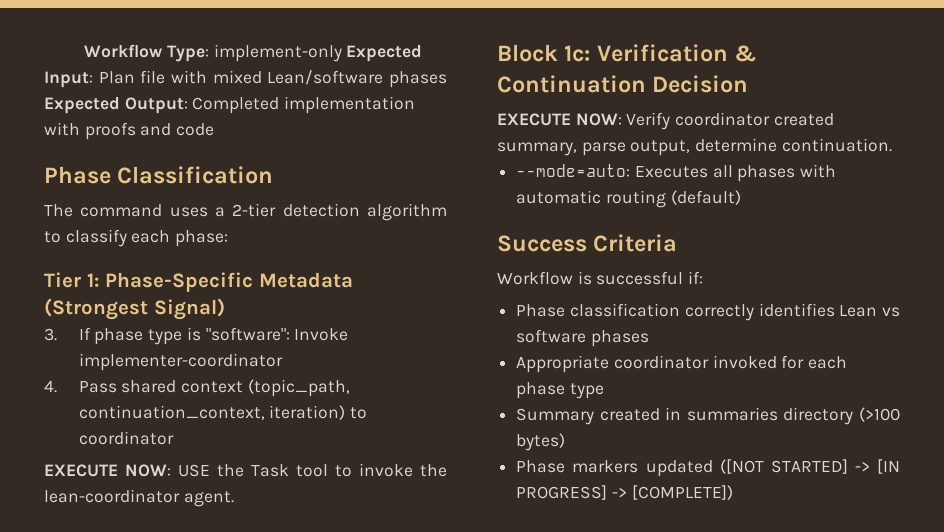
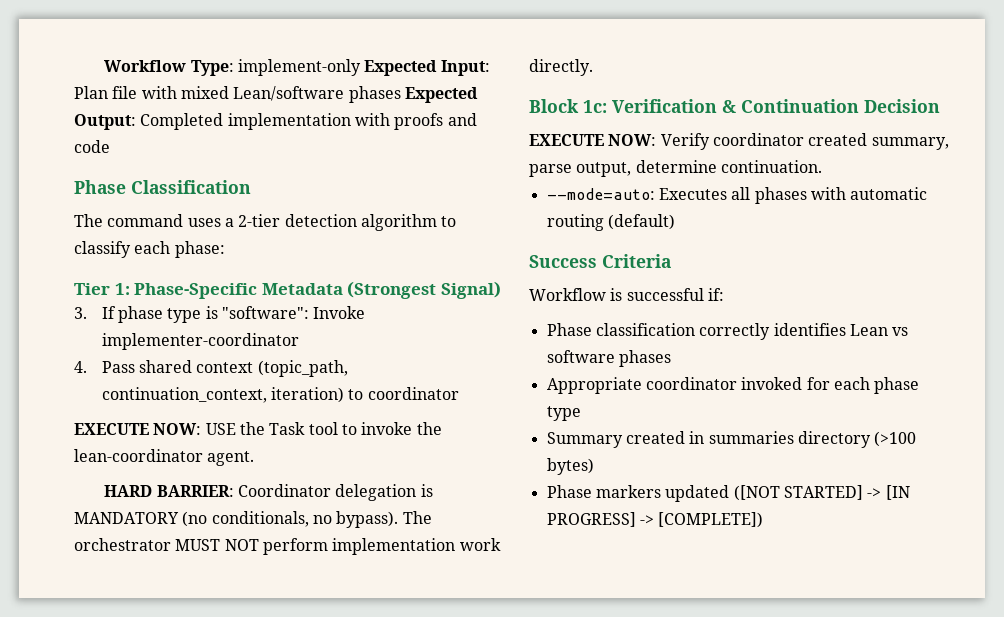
+ HARD BARRIER: Coordinator delegation is MANDATORY (no conditionals, no bypass). The orchestrator MUST NOT perform implementation work directly.

